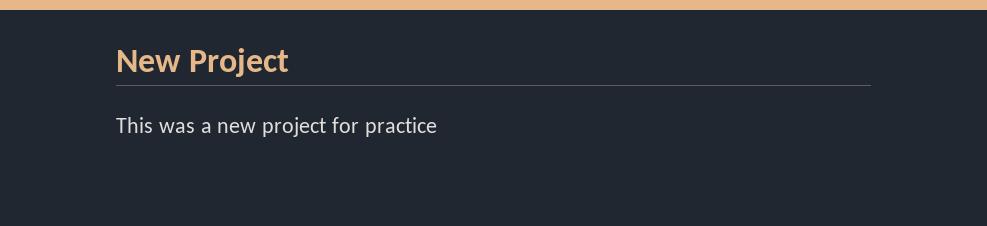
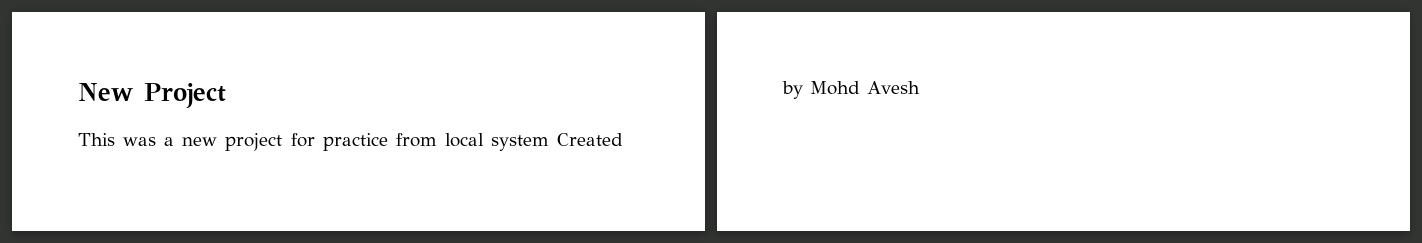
- This was a new project for practice
+ This was a new project for practice from local system Created by Mohd Avesh

